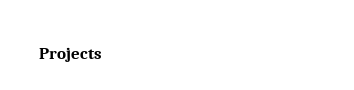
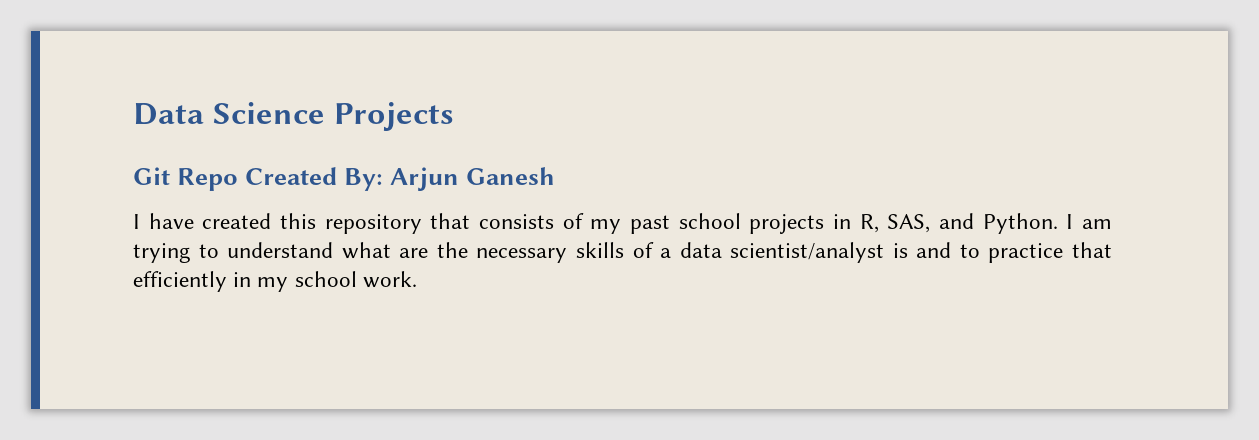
- Projects
+ Data Science Projects
+ Git Repo Created By: Arjun Ganesh
+ I have created this repository that consists of my past school projects in R, SAS, and Python. I am trying to understand what are the necessary skills of a data scientist/analyst is and to practice that efficiently in my school work.

